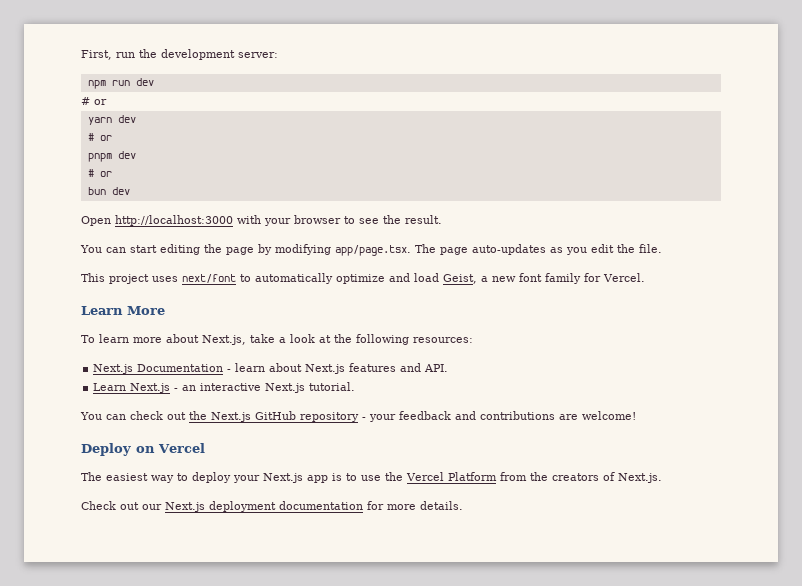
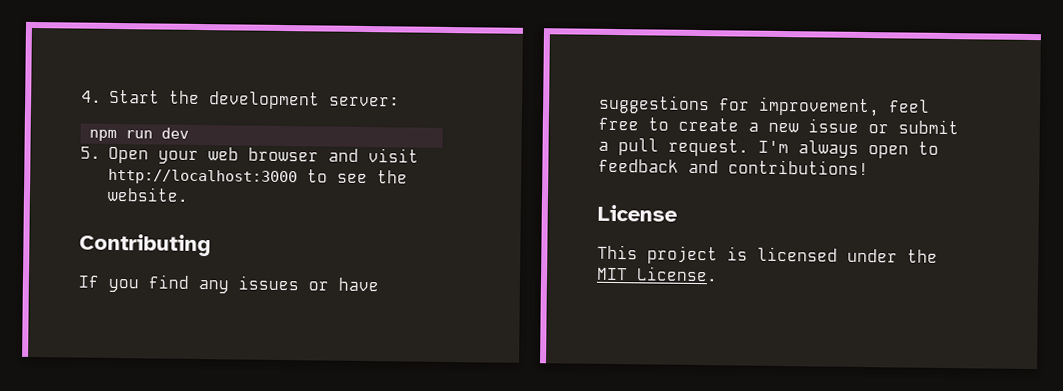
- First, run the development server:
+ 4. Start the development server:
  npm run dev
- # or
- yarn dev
- # or
- pnpm dev
- # or
- bun dev
- Open http://localhost:3000 with your browser to see the result.
- You can start editing the page by modifying app/page.tsx. The page auto-updates as you edit the file.
- This project uses next/font to automatically optimize and load Geist, a new font family for Vercel.
- Learn More
- To learn more about Next.js, take a look at the following resources:
- Next.js Documentation - learn about Next.js features and API.
- Learn Next.js - an interactive Next.js tutorial.
- You can check out the Next.js GitHub repository - your feedback and contributions are welcome!
- Deploy on Vercel
- The easiest way to deploy your Next.js app is to use the Vercel Platform from the creators of Next.js.
- Check out our Next.js deployment documentation for more details.
+ 5. Open your web browser and visit http://localhost:3000 to see the website.
+ Contributing
+ If you find any issues or have suggestions for improvement, feel free to create a new issue or submit a pull request. I'm always open to feedback and contributions!
+ License
+ This project is licensed under the MIT License.

